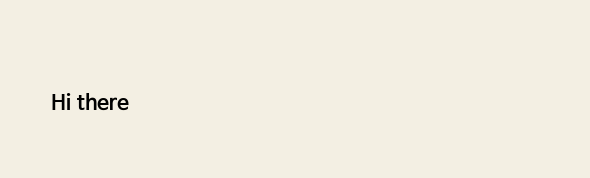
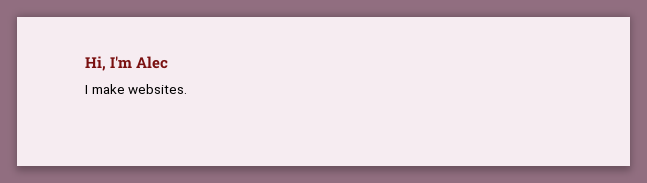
- Hi there
+ Hi, I'm Alec
+ I make websites.

